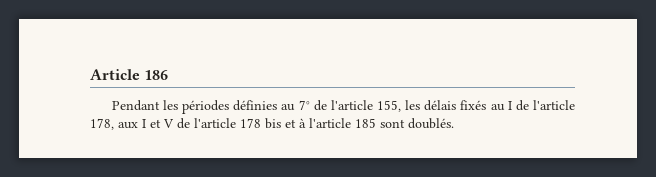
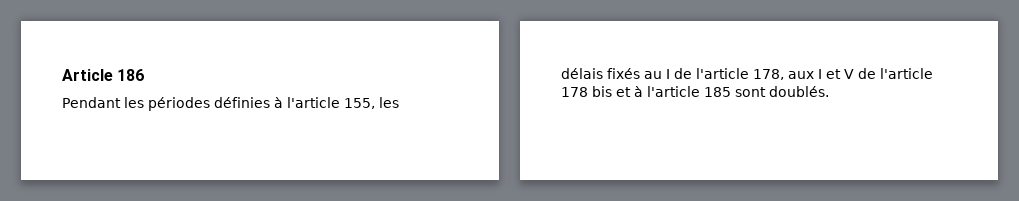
- Pendant les périodes définies au 7° de l'article 155, les délais fixés au I de l'article 178, aux I et V de l'article 178 bis et à l'article 185 sont doublés.
+ Pendant les périodes définies à l'article 155, les délais fixés au I de l'article 178, aux I et V de l'article 178 bis et à l'article 185 sont doublés.

